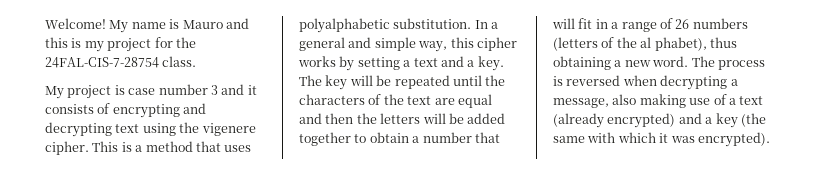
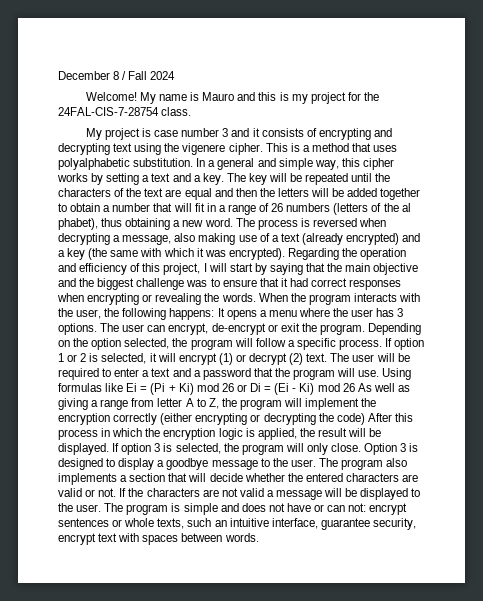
+ December 8 / Fall 2024
+ Regarding the operation and efficiency of this project, I will start by saying that the main objective and the biggest challenge was to ensure that it had correct responses when encrypting or revealing the words. When the program interacts with the user, the following happens: It opens a menu where the user has 3 options. The user can encrypt, de-encrypt or exit the program. Depending on the option selected, the program will follow a specific process. If option 1 or 2 is selected, it will encrypt (1) or decrypt (2) text. The user will be required to enter a text and a password that the program will use. Using formulas like Ei = (Pi + Ki) mod 26 or Di = (Ei - Ki) mod 26 As well as giving a range from letter A to Z, the program will implement the encryption correctly (either encrypting or decrypting the code) After this process in which the encryption logic is applied, the result will be displayed. If option 3 is selected, the program will only close. Option 3 is designed to display a goodbye message to the user. The program also implements a section that will decide whether the entered characters are valid or not. If the characters are not valid a message will be displayed to the user. The program is simple and does not have or can not: encrypt sentences or whole texts, such an intuitive interface, guarantee security, encrypt text with spaces between words.

